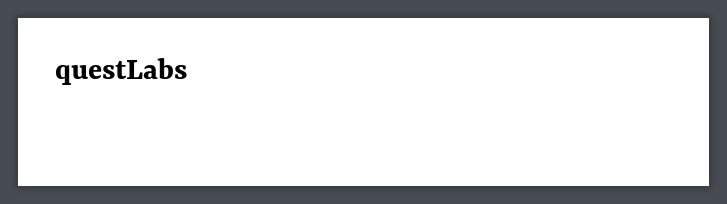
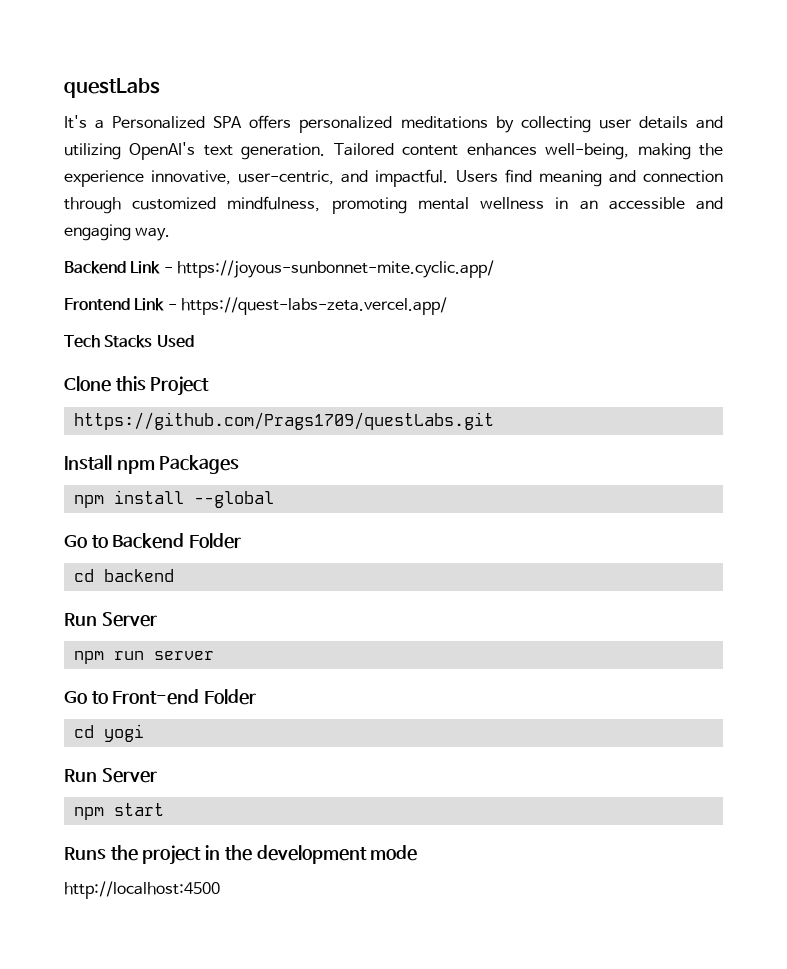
+ It's a Personalized SPA offers personalized meditations by collecting user details and utilizing OpenAI's text generation. Tailored content enhances well-being, making the experience innovative, user-centric, and impactful. Users find meaning and connection through customized mindfulness, promoting mental wellness in an accessible and engaging way.
+ Backend Link - https://joyous-sunbonnet-mite.cyclic.app/
+ Frontend Link - https://quest-labs-zeta.vercel.app/
+ Tech Stacks Used
+ Clone this Project
+ https://github.com/Prags1709/questLabs.git
+ Install npm Packages
+ npm install --global
+ Go to Backend Folder
+ cd backend
+ Run Server
+ npm run server
+ Go to Front-end Folder
+ cd yogi
+ Run Server
+ npm start
+ Runs the project in the development mode
+ http://localhost:4500

